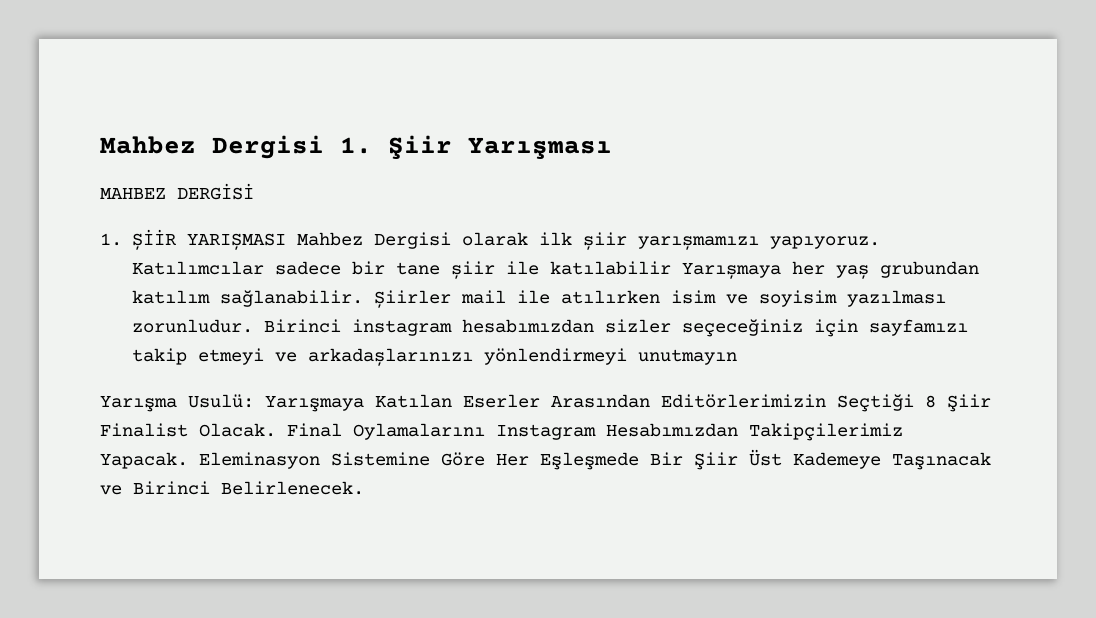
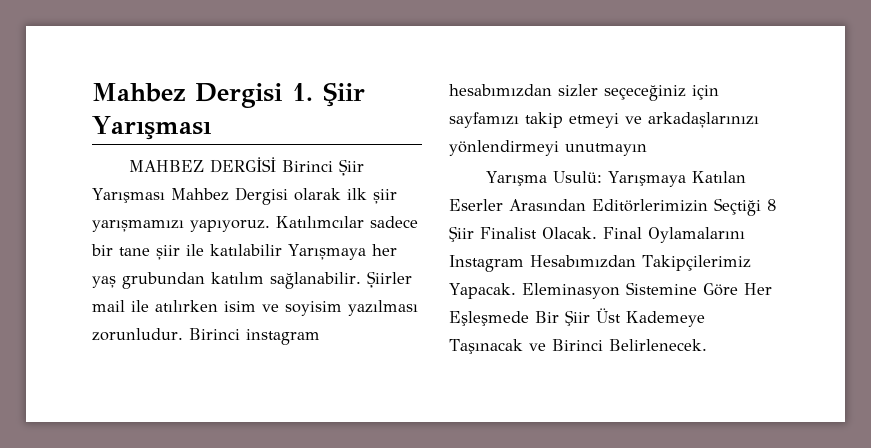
- MAHBEZ DERGİSİ
- 1. ȘİİR YARIȘMASI Mahbez Dergisi olarak ilk șiir yarıșmamızı yapıyoruz.
+ MAHBEZ DERGİSİ Birinci Șiir Yarışması Mahbez Dergisi olarak ilk șiir yarıșmamızı yapıyoruz.

